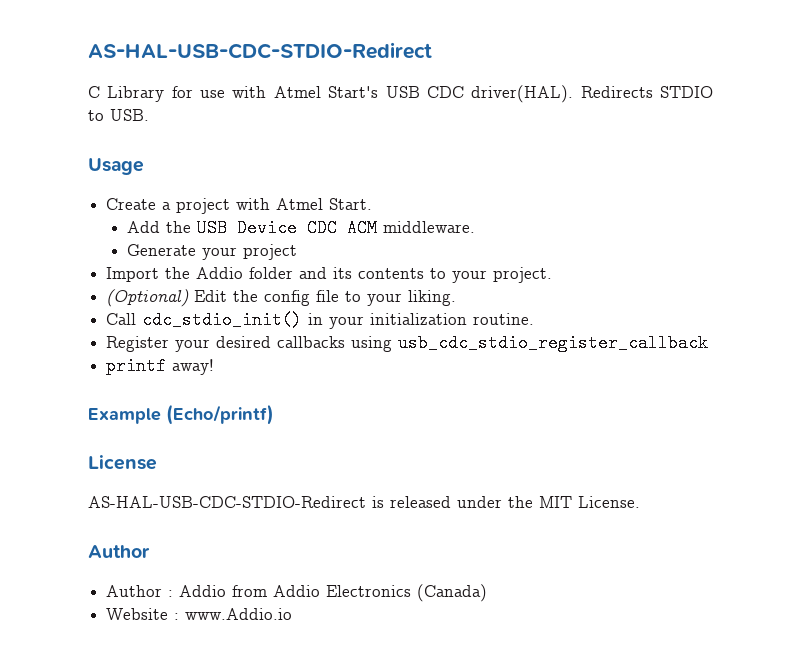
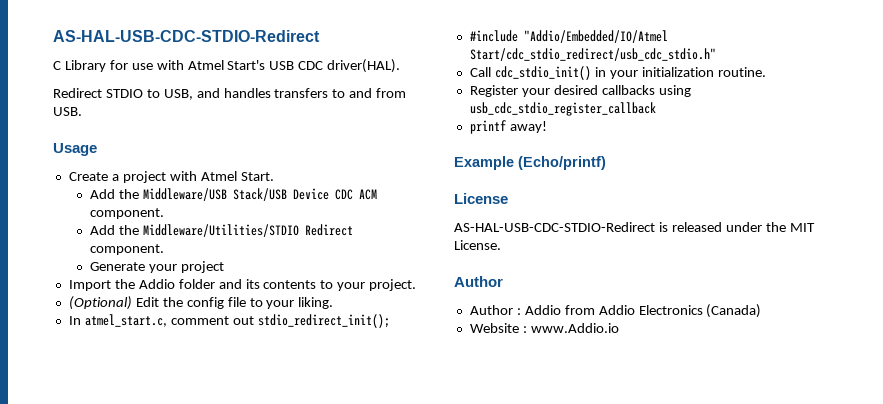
- C Library for use with Atmel Start's USB CDC driver(HAL). Redirects STDIO to USB.
+ C Library for use with Atmel Start's USB CDC driver(HAL).
+ Redirect STDIO to USB, and handles transfers to and from USB.
- Add the USB Device CDC ACM middleware.
+ Add the Middleware/USB Stack/USB Device CDC ACM component.
+ Add the Middleware/Utilities/STDIO Redirect component.
+ In atmel_start.c, comment out stdio_redirect_init();
+ #include "Addio/Embedded/IO/Atmel Start/cdc_stdio_redirect/usb_cdc_stdio.h"

